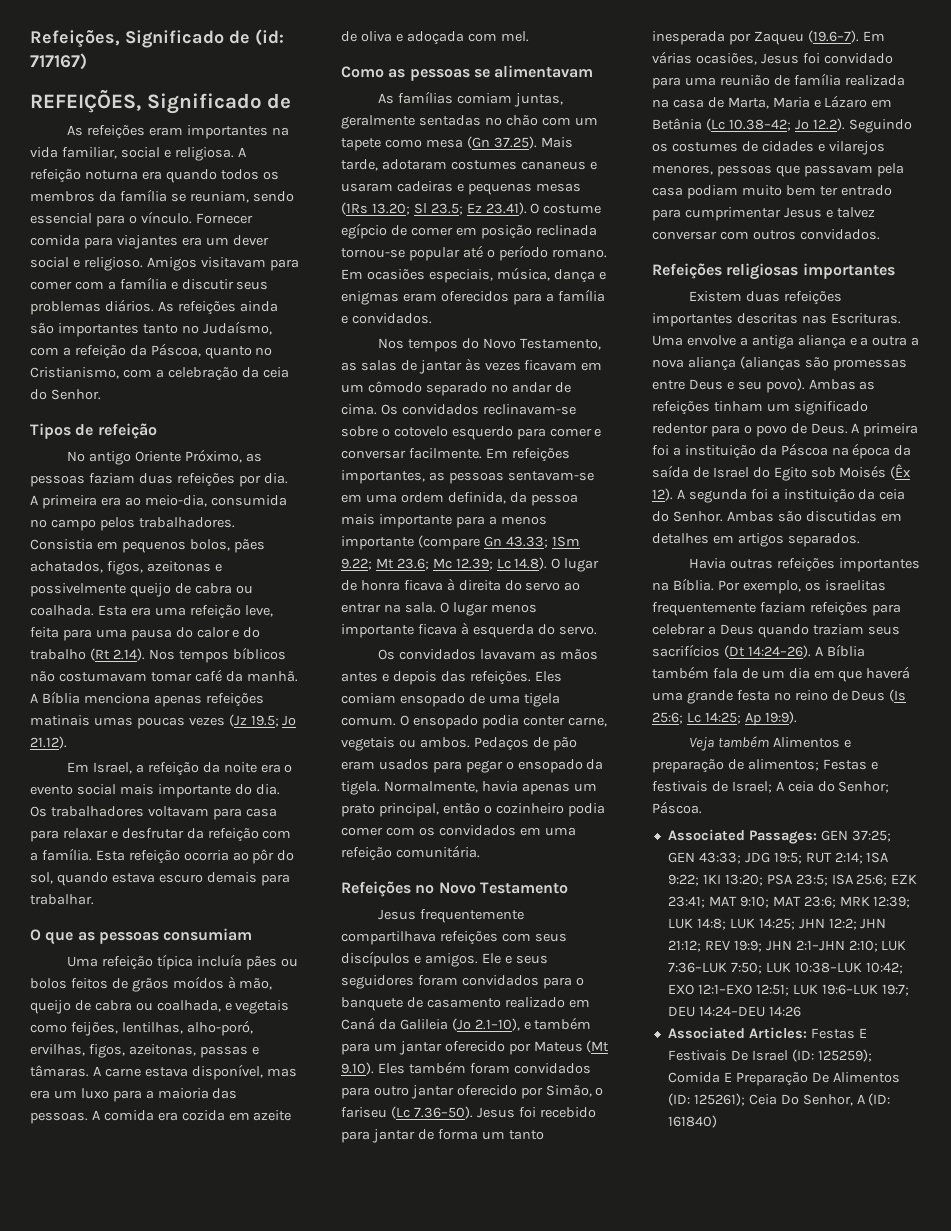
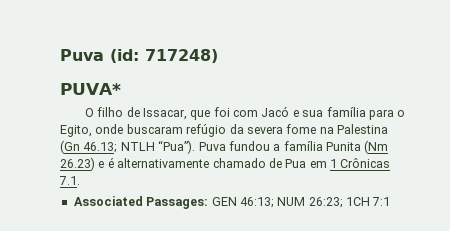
- Refeições, Significado de (id: 717167)
- REFEIÇÕES, Significado de
- As refeições eram importantes na vida familiar, social e religiosa. A refeição noturna era quando todos os membros da família se reuniam, sendo essencial para o vínculo. Fornecer comida para viajantes era um dever social e religioso. Amigos visitavam para comer com a família e discutir seus problemas diários. As refeições ainda são importantes tanto no Judaísmo, com a refeição da Páscoa, quanto no Cristianismo, com a celebração da ceia do Senhor.
- Tipos de refeição
- No antigo Oriente Próximo, as pessoas faziam duas refeições por dia. A primeira era ao meio-dia, consumida no campo pelos trabalhadores. Consistia em pequenos bolos, pães achatados, figos, azeitonas e possivelmente queijo de cabra ou coalhada. Esta era uma refeição leve, feita para uma pausa do calor e do trabalho (Rt 2.14). Nos tempos bíblicos não costumavam tomar café da manhã. A Bíblia menciona apenas refeições matinais umas poucas vezes (Jz 19.5; Jo 21.12).
- Em Israel, a refeição da noite era o evento social mais importante do dia. Os trabalhadores voltavam para casa para relaxar e desfrutar da refeição com a família. Esta refeição ocorria ao pôr do sol, quando estava escuro demais para trabalhar.
- O que as pessoas consumiam
- Uma refeição típica incluía pães ou bolos feitos de grãos moídos à mão, queijo de cabra ou coalhada, e vegetais como feijões, lentilhas, alho-poró, ervilhas, figos, azeitonas, passas e tâmaras. A carne estava disponível, mas era um luxo para a maioria das pessoas. A comida era cozida em azeite de oliva e adoçada com mel.
- Como as pessoas se alimentavam
- As famílias comiam juntas, geralmente sentadas no chão com um tapete como mesa (Gn 37.25). Mais tarde, adotaram costumes cananeus e usaram cadeiras e pequenas mesas (1Rs 13.20; Sl 23.5; Ez 23.41). O costume egípcio de comer em posição reclinada tornou-se popular até o período romano. Em ocasiões especiais, música, dança e enigmas eram oferecidos para a família e convidados.
- Nos tempos do Novo Testamento, as salas de jantar às vezes ficavam em um cômodo separado no andar de cima. Os convidados reclinavam-se sobre o cotovelo esquerdo para comer e conversar facilmente. Em refeições importantes, as pessoas sentavam-se em uma ordem definida, da pessoa mais importante para a menos importante (compare Gn 43.33; 1Sm 9.22; Mt 23.6; Mc 12.39; Lc 14.8). O lugar de honra ficava à direita do servo ao entrar na sala. O lugar menos importante ficava à esquerda do servo.
- Os convidados lavavam as mãos antes e depois das refeições. Eles comiam ensopado de uma tigela comum. O ensopado podia conter carne, vegetais ou ambos. Pedaços de pão eram usados para pegar o ensopado da tigela. Normalmente, havia apenas um prato principal, então o cozinheiro podia comer com os convidados em uma refeição comunitária.
- Refeições no Novo Testamento
- Jesus frequentemente compartilhava refeições com seus discípulos e amigos. Ele e seus seguidores foram convidados para o banquete de casamento realizado em Caná da Galileia (Jo 2.1–10), e também para um jantar oferecido por Mateus (Mt 9.10). Eles também foram convidados para outro jantar oferecido por Simão, o fariseu (Lc 7.36–50). Jesus foi recebido para jantar de forma um tanto inesperada por Zaqueu (19.6–7). Em várias ocasiões, Jesus foi convidado para uma reunião de família realizada na casa de Marta, Maria e Lázaro em Betânia (Lc 10.38–42; Jo 12.2). Seguindo os costumes de cidades e vilarejos menores, pessoas que passavam pela casa podiam muito bem ter entrado para cumprimentar Jesus e talvez conversar com outros convidados.
- Refeições religiosas importantes
- Existem duas refeições importantes descritas nas Escrituras. Uma envolve a antiga aliança e a outra a nova aliança (alianças são promessas entre Deus e seu povo). Ambas as refeições tinham um significado redentor para o povo de Deus. A primeira foi a instituição da Páscoa na época da saída de Israel do Egito sob Moisés (Êx 12). A segunda foi a instituição da ceia do Senhor. Ambas são discutidas em detalhes em artigos separados.
- Havia outras refeições importantes na Bíblia. Por exemplo, os israelitas frequentemente faziam refeições para celebrar a Deus quando traziam seus sacrifícios (Dt 14:24–26). A Bíblia também fala de um dia em que haverá uma grande festa no reino de Deus (Is 25:6; Lc 14:25; Ap 19:9).
- Veja também Alimentos e preparação de alimentos; Festas e festivais de Israel; A ceia do Senhor; Páscoa.
- Associated Passages: GEN 37:25; GEN 43:33; JDG 19:5; RUT 2:14; 1SA 9:22; 1KI 13:20; PSA 23:5; ISA 25:6; EZK 23:41; MAT 9:10; MAT 23:6; MRK 12:39; LUK 14:8; LUK 14:25; JHN 12:2; JHN 21:12; REV 19:9; JHN 2:1–JHN 2:10; LUK 7:36–LUK 7:50; LUK 10:38–LUK 10:42; EXO 12:1–EXO 12:51; LUK 19:6–LUK 19:7; DEU 14:24–DEU 14:26
- Associated Articles: Festas E Festivais De Israel (ID: 125259); Comida E Preparação De Alimentos (ID: 125261); Ceia Do Senhor, A (ID: 161840)
+ Puva (id: 717248)
+ PUVA*
+ O filho de Issacar, que foi com Jacó e sua família para o Egito, onde buscaram refúgio da severa fome na Palestina (Gn 46.13; NTLH “Pua”). Puva fundou a família Punita (Nm 26.23) e é alternativamente chamado de Pua em 1 Crônicas 7.1.
+ Associated Passages: GEN 46:13; NUM 26:23; 1CH 7:1

